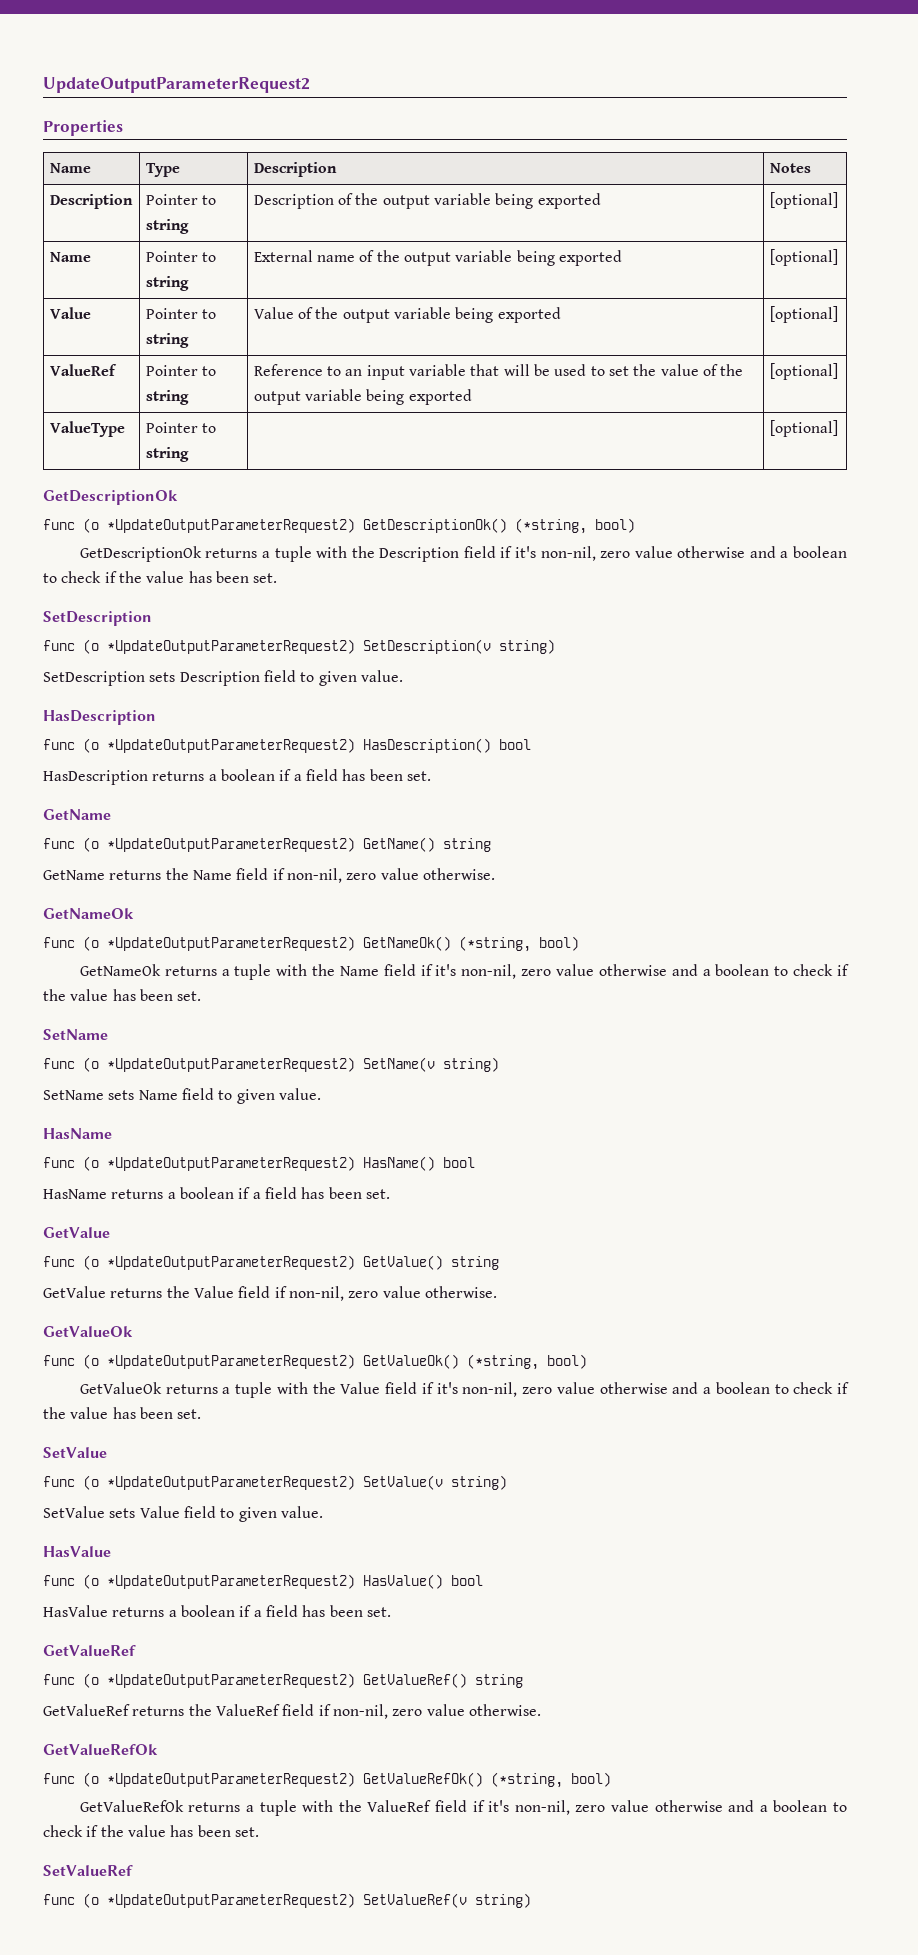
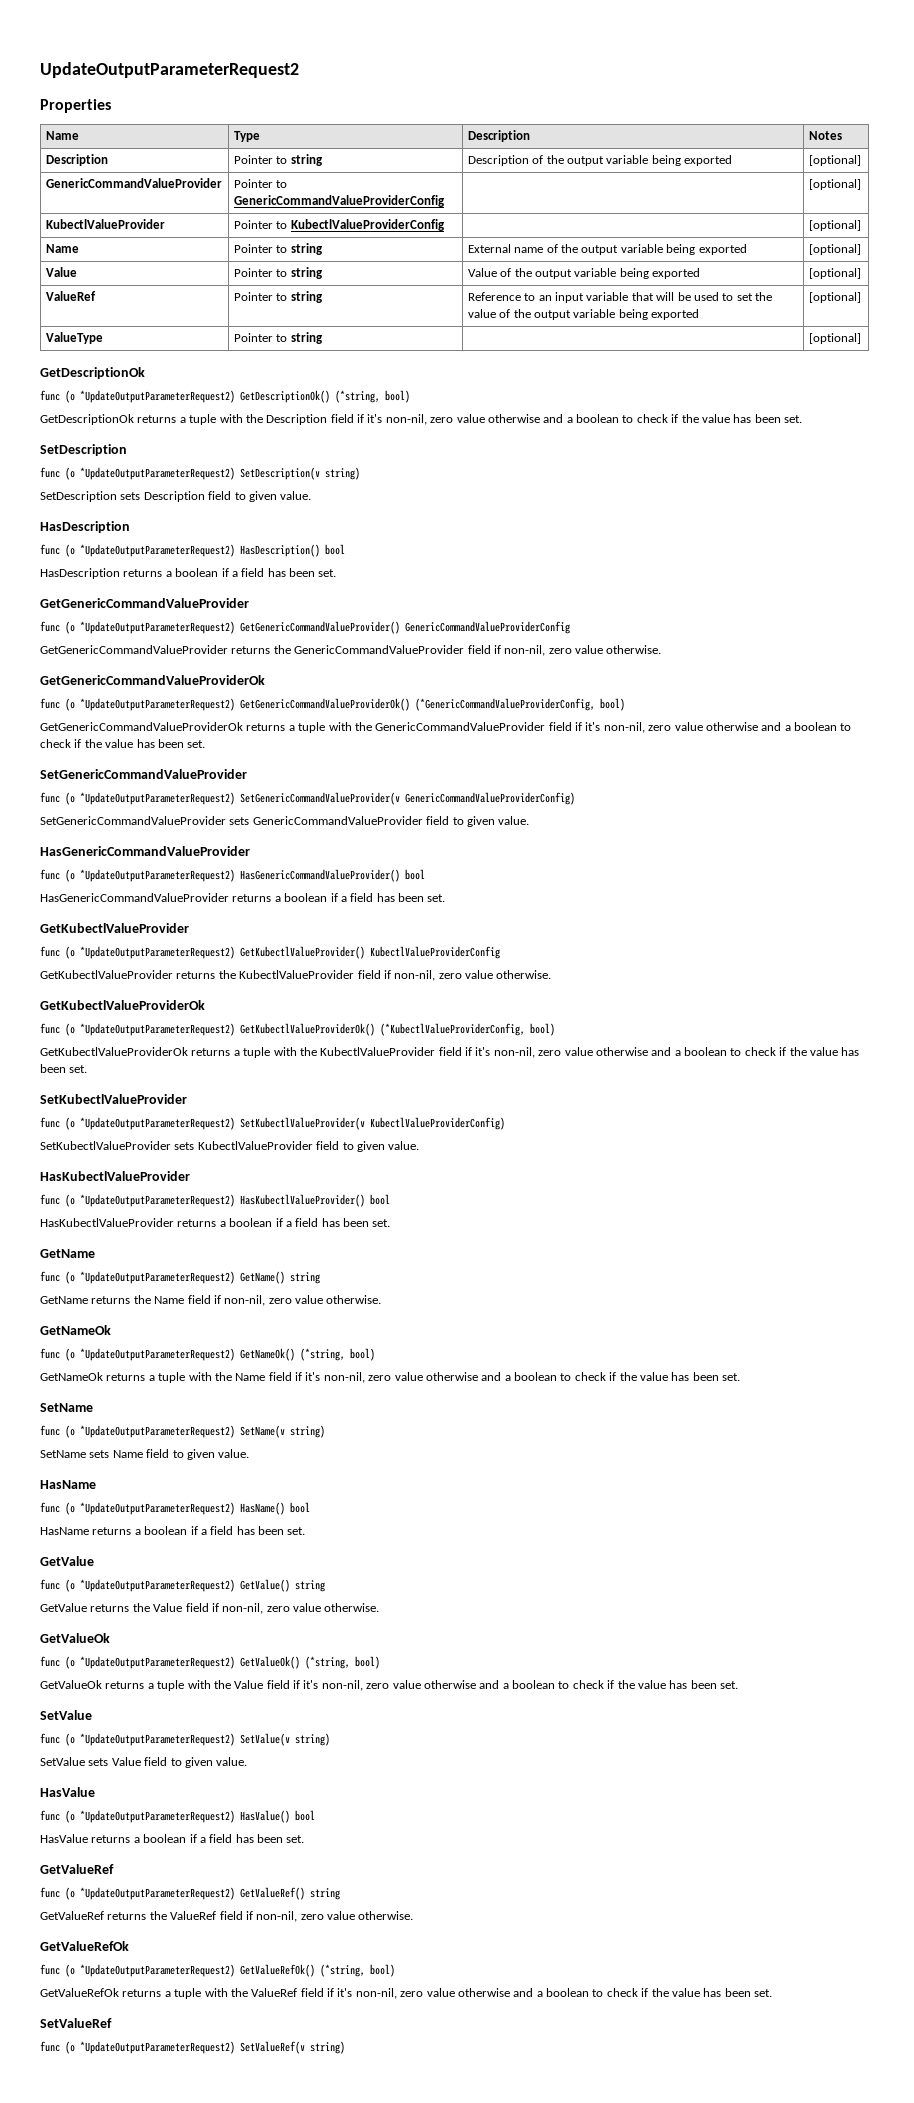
+ GenericCommandValueProvider | Pointer to GenericCommandValueProviderConfig | | [optional]
+ KubectlValueProvider | Pointer to KubectlValueProviderConfig | | [optional]
  HasDescription returns a boolean if a field has been set.
+ GetGenericCommandValueProvider
+ func (o *UpdateOutputParameterRequest2) GetGenericCommandValueProvider() GenericCommandValueProviderConfig
+ GetGenericCommandValueProvider returns the GenericCommandValueProvider field if non-nil, zero value otherwise.
+ GetGenericCommandValueProviderOk
+ func (o *UpdateOutputParameterRequest2) GetGenericCommandValueProviderOk() (*GenericCommandValueProviderConfig, bool)
+ GetGenericCommandValueProviderOk returns a tuple with the GenericCommandValueProvider field if it's non-nil, zero value otherwise and a boolean to check if the value has been set.
+ SetGenericCommandValueProvider
+ func (o *UpdateOutputParameterRequest2) SetGenericCommandValueProvider(v GenericCommandValueProviderConfig)
+ SetGenericCommandValueProvider sets GenericCommandValueProvider field to given value.
+ HasGenericCommandValueProvider
+ func (o *UpdateOutputParameterRequest2) HasGenericCommandValueProvider() bool
+ HasGenericCommandValueProvider returns a boolean if a field has been set.
+ GetKubectlValueProvider
+ func (o *UpdateOutputParameterRequest2) GetKubectlValueProvider() KubectlValueProviderConfig
+ GetKubectlValueProvider returns the KubectlValueProvider field if non-nil, zero value otherwise.
+ GetKubectlValueProviderOk
+ func (o *UpdateOutputParameterRequest2) GetKubectlValueProviderOk() (*KubectlValueProviderConfig, bool)
+ GetKubectlValueProviderOk returns a tuple with the KubectlValueProvider field if it's non-nil, zero value otherwise and a boolean to check if the value has been set.
+ SetKubectlValueProvider
+ func (o *UpdateOutputParameterRequest2) SetKubectlValueProvider(v KubectlValueProviderConfig)
+ SetKubectlValueProvider sets KubectlValueProvider field to given value.
+ HasKubectlValueProvider
+ func (o *UpdateOutputParameterRequest2) HasKubectlValueProvider() bool
+ HasKubectlValueProvider returns a boolean if a field has been set.

